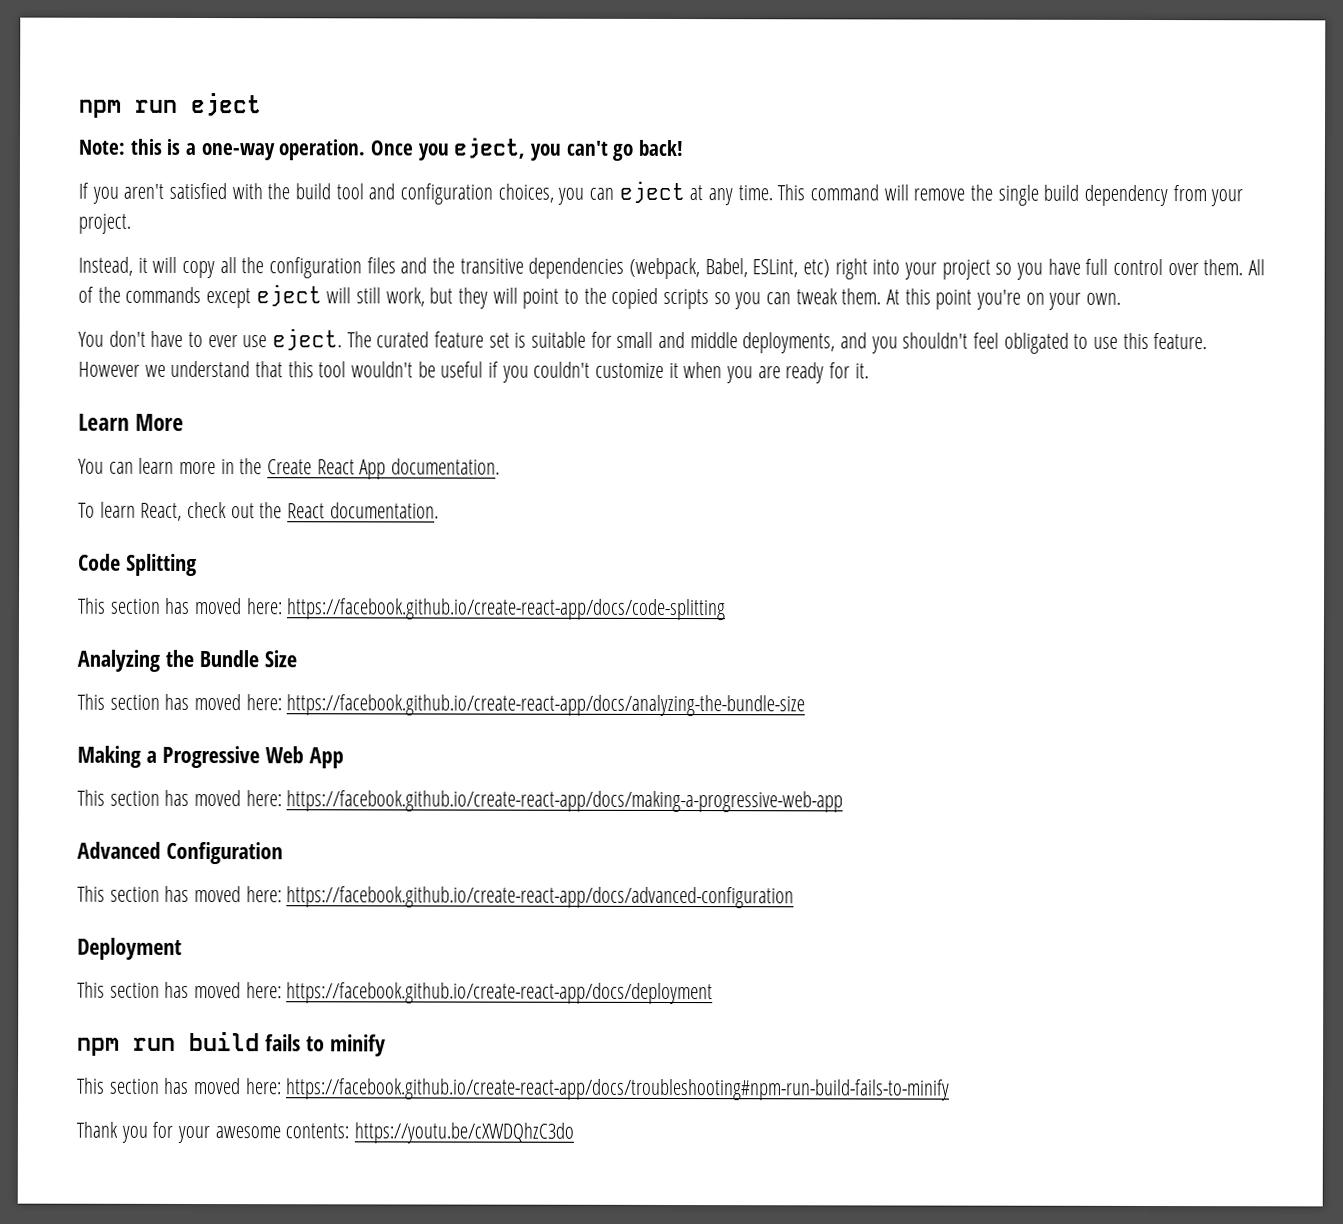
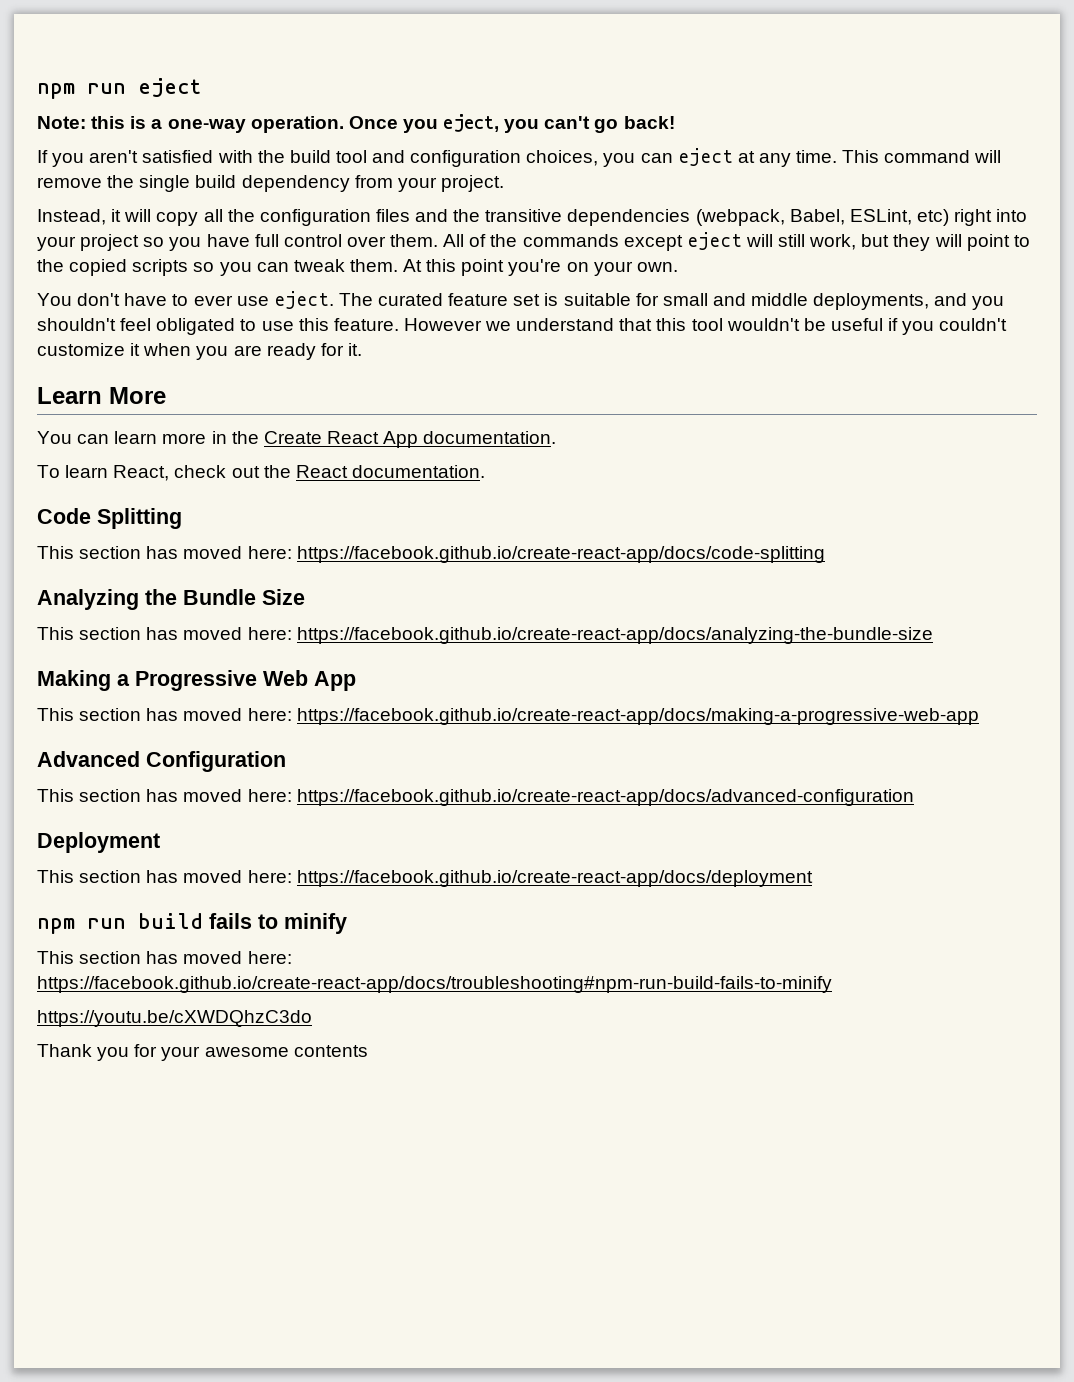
+ https://youtu.be/cXWDQhzC3do
- Thank you for your awesome contents: https://youtu.be/cXWDQhzC3do
+ Thank you for your awesome contents

